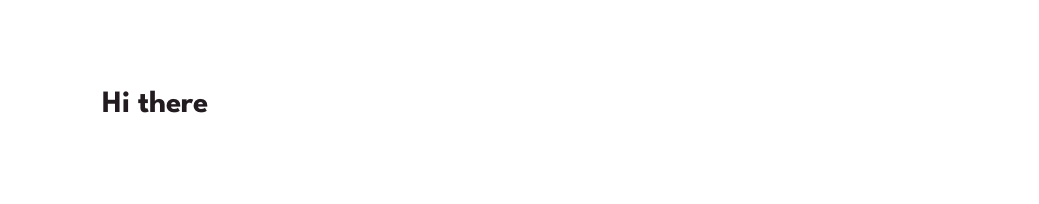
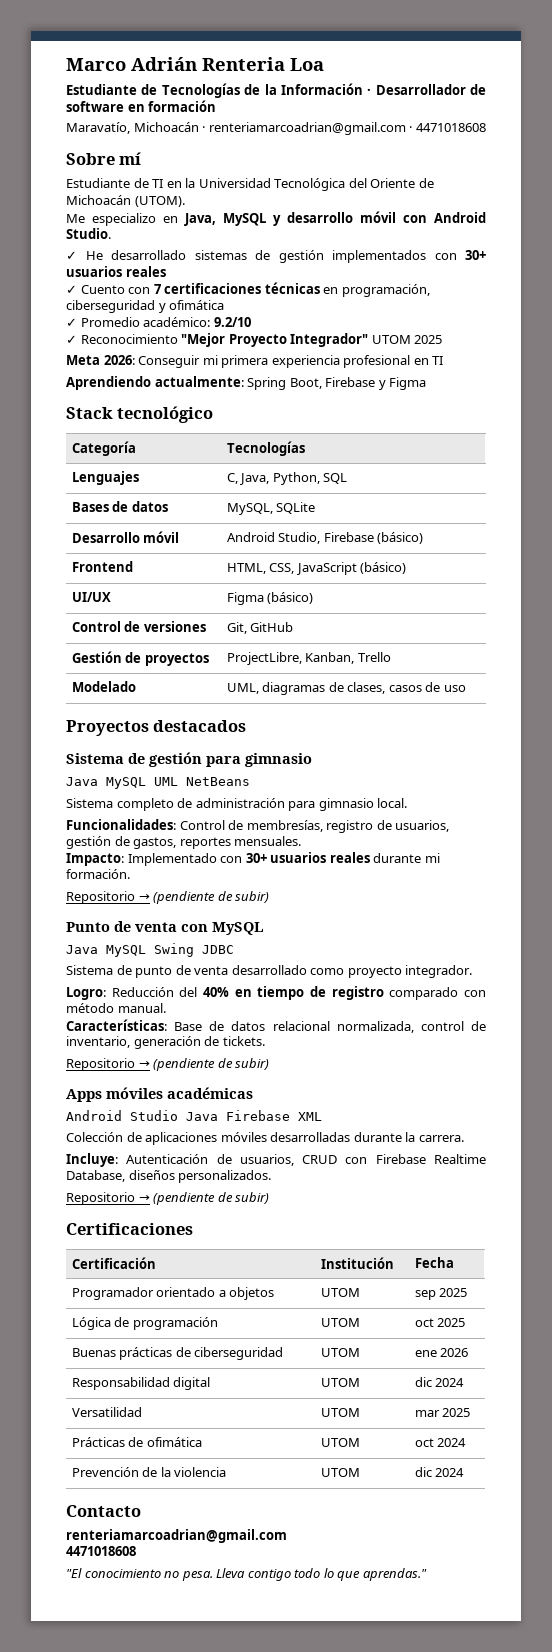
- Hi there
+ Marco Adrián Renteria Loa
+ Estudiante de Tecnologías de la Información · Desarrollador de software en formación
+ Maravatío, Michoacán · renteriamarcoadrian@gmail.com · 4471018608
+ Sobre mí
+ Estudiante de TI en la Universidad Tecnológica del Oriente de Michoacán (UTOM).
+ Me especializo en Java, MySQL y desarrollo móvil con Android Studio.
+ ✓ He desarrollado sistemas de gestión implementados con 30+ usuarios reales
+ ✓ Cuento con 7 certificaciones técnicas en programación, ciberseguridad y ofimática
+ ✓ Promedio académico: 9.2/10
+ ✓ Reconocimiento "Mejor Proyecto Integrador" UTOM 2025
+ Meta 2026: Conseguir mi primera experiencia profesional en TI
+ Aprendiendo actualmente: Spring Boot, Firebase y Figma
+ Stack tecnológico
+ Categoría | Tecnologías
+ Lenguajes | C, Java, Python, SQL
+ Bases de datos | MySQL, SQLite
+ Desarrollo móvil | Android Studio, Firebase (básico)
+ Frontend | HTML, CSS, JavaScript (básico)
+ UI/UX | Figma (básico)
+ Control de versiones | Git, GitHub
+ Gestión de proyectos | ProjectLibre, Kanban, Trello
+ Modelado | UML, diagramas de clases, casos de uso
+ Proyectos destacados
+ Sistema de gestión para gimnasio
+ Java MySQL UML NetBeans
+ Sistema completo de administración para gimnasio local.
+ Funcionalidades: Control de membresías, registro de usuarios, gestión de gastos, reportes mensuales.
+ Impacto: Implementado con 30+ usuarios reales durante mi formación.
+ Repositorio → (pendiente de subir)
+ Punto de venta con MySQL
+ Java MySQL Swing JDBC
+ Sistema de punto de venta desarrollado como proyecto integrador.
+ Logro: Reducción del 40% en tiempo de registro comparado con método manual.
+ Características: Base de datos relacional normalizada, control de inventario, generación de tickets.
+ Repositorio → (pendiente de subir)
+ Apps móviles académicas
+ Android Studio Java Firebase XML
+ Colección de aplicaciones móviles desarrolladas durante la carrera.
+ Incluye: Autenticación de usuarios, CRUD con Firebase Realtime Database, diseños personalizados.
+ Repositorio → (pendiente de subir)
+ Certificaciones
+ Certificación | Institución | Fecha
+ Programador orientado a objetos | UTOM | sep 2025
+ Lógica de programación | UTOM | oct 2025
+ Buenas prácticas de ciberseguridad | UTOM | ene 2026
+ Responsabilidad digital | UTOM | dic 2024
+ Versatilidad | UTOM | mar 2025
+ Prácticas de ofimática | UTOM | oct 2024
+ Prevención de la violencia | UTOM | dic 2024
+ Contacto
+ renteriamarcoadrian@gmail.com
+ 4471018608
+ "El conocimiento no pesa. Lleva contigo todo lo que aprendas."

